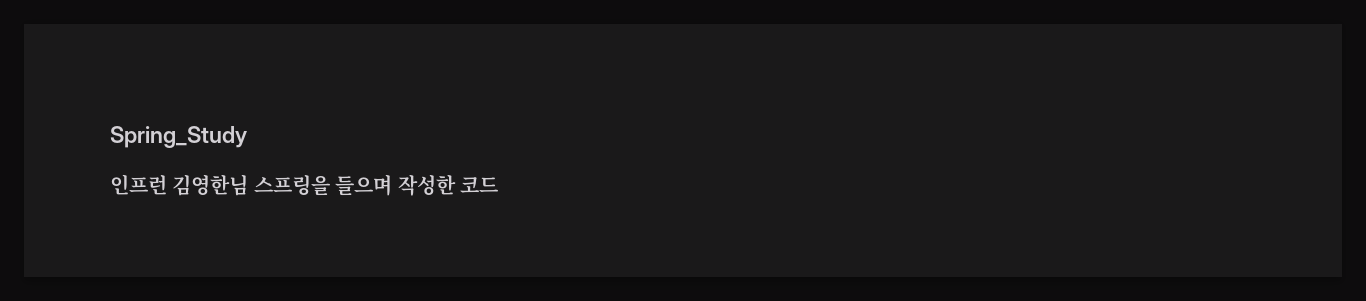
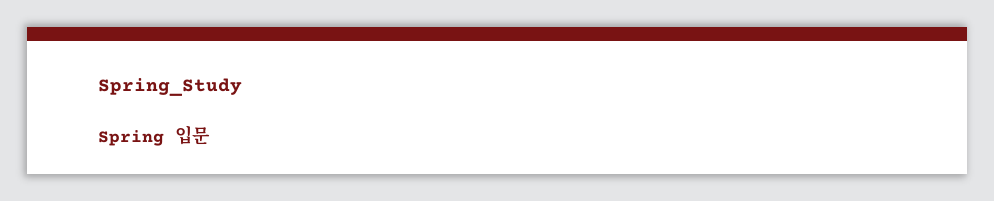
- 인프런 김영한님 스프링을 들으며 작성한 코드
+ Spring 입문

